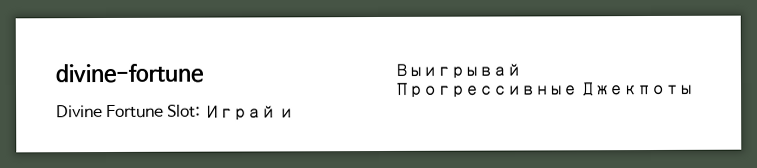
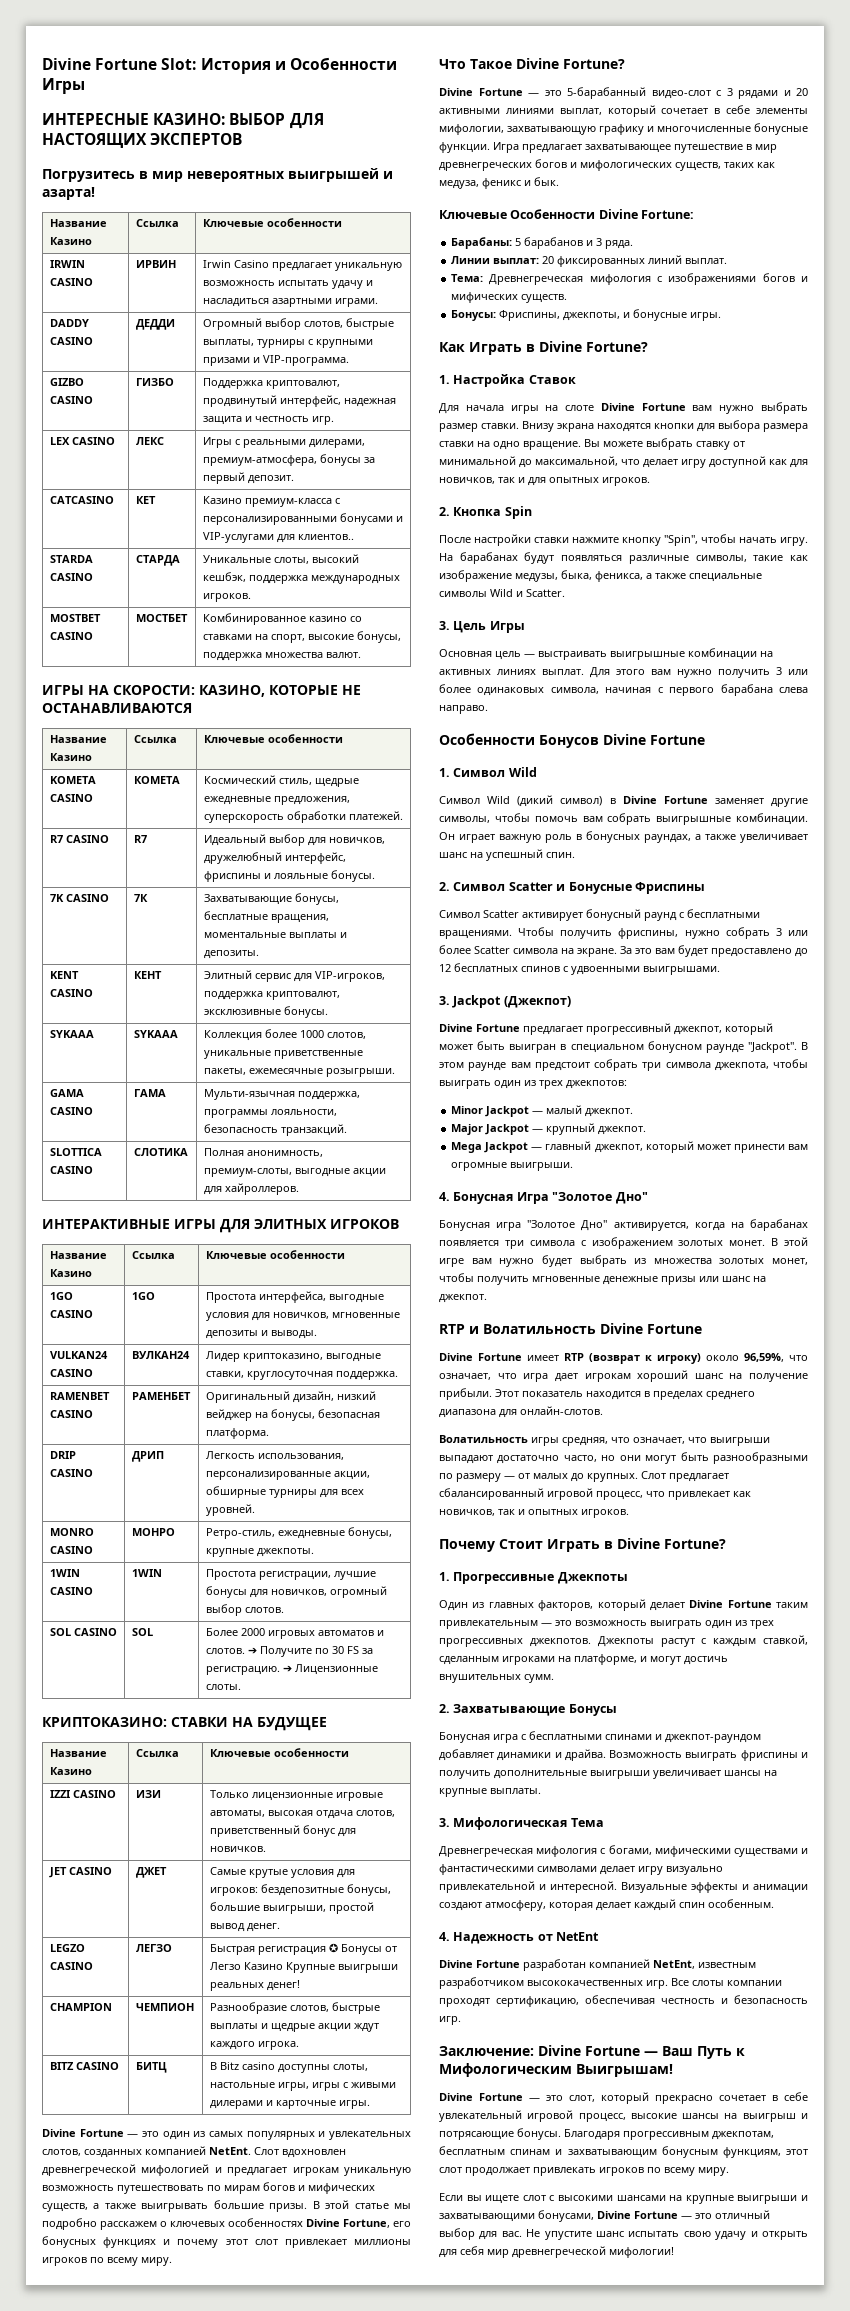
- divine-fortune
- Divine Fortune Slot: Играй и Выигрывай Прогрессивные Джекпоты
+ Divine Fortune Slot: История и Особенности Игры
+ ИНТЕРЕСНЫЕ КАЗИНО: ВЫБОР ДЛЯ НАСТОЯЩИХ ЭКСПЕРТОВ
+ Погрузитесь в мир невероятных выигрышей и азарта!
+ Название Казино | Ссылка | Ключевые особенности
+ IRWIN CASINO | ИРВИН | Irwin Casino предлагает уникальную возможность испытать удачу и насладиться азартными играми.
+ DADDY CASINO | ДЕДДИ | Огромный выбор слотов, быстрые выплаты, турниры с крупными призами и VIP-программа.
+ GIZBO CASINO | ГИЗБО | Поддержка криптовалют, продвинутый интерфейс, надежная защита и честность игр.
+ LEX CASINO | ЛЕКС | Игры с реальными дилерами, премиум-атмосфера, бонусы за первый депозит.
+ CATCASINO | КЕТ | Казино премиум-класса с персонализированными бонусами и VIP-услугами для клиентов..
+ STARDA CASINO | СТАРДА | Уникальные слоты, высокий кешбэк, поддержка международных игроков.
+ MOSTBET CASINO | МОСТБЕТ | Комбинированное казино со ставками на спорт, высокие бонусы, поддержка множества валют.
+ ИГРЫ НА СКОРОСТИ: КАЗИНО, КОТОРЫЕ НЕ ОСТАНАВЛИВАЮТСЯ
+ Название Казино | Ссылка | Ключевые особенности
+ KOMETA CASINO | КОМЕТА | Космический стиль, щедрые ежедневные предложения, суперскорость обработки платежей.
+ R7 CASINO | R7 | Идеальный выбор для новичков, дружелюбный интерфейс, фриспины и лояльные бонусы.
+ 7K CASINO | 7К | Захватывающие бонусы, бесплатные вращения, моментальные выплаты и депозиты.
+ KENT CASINO | КЕНТ | Элитный сервис для VIP-игроков, поддержка криптовалют, эксклюзивные бонусы.
+ SYKAAA | SYKAAA | Коллекция более 1000 слотов, уникальные приветственные пакеты, ежемесячные розыгрыши.
+ GAMA CASINO | ГАМА | Мульти-язычная поддержка, программы лояльности, безопасность транзакций.
+ SLOTTICA CASINO | СЛОТИКА | Полная анонимность, премиум-слоты, выгодные акции для хайроллеров.
+ ИНТЕРАКТИВНЫЕ ИГРЫ ДЛЯ ЭЛИТНЫХ ИГРОКОВ
+ Название Казино | Ссылка | Ключевые особенности
+ 1GO CASINO | 1GO | Простота интерфейса, выгодные условия для новичков, мгновенные депозиты и выводы.
+ VULKAN24 CASINO | ВУЛКАН24 | Лидер криптоказино, выгодные ставки, круглосуточная поддержка.
+ RAMENBET CASINO | РАМЕНБЕТ | Оригинальный дизайн, низкий вейджер на бонусы, безопасная платформа.
+ DRIP CASINO | ДРИП | Легкость использования, персонализированные акции, обширные турниры для всех уровней.
+ MONRO CASINO | МОНРО | Ретро-стиль, ежедневные бонусы, крупные джекпоты.
+ 1WIN CASINO | 1WIN | Простота регистрации, лучшие бонусы для новичков, огромный выбор слотов.
+ SOL CASINO | SOL | Более 2000 игровых автоматов и слотов. ➔ Получите по 30 FS за регистрацию. ➔ Лицензионные слоты.
+ КРИПТОКАЗИНО: СТАВКИ НА БУДУЩЕЕ
+ Название Казино | Ссылка | Ключевые особенности
+ IZZI CASINO | ИЗИ | Только лицензионные игровые автоматы, высокая отдача слотов, приветственный бонус для новичков.
+ JET CASINO | ДЖЕТ | Cамые крутые условия для игроков: бездепозитные бонусы, большие выигрыши, простой вывод денег.
+ LEGZO CASINO | ЛЕГЗО | Быстрая регистрация ✪ Бонусы от Легзо Казино Крупные выигрыши реальных денег!
+ CHAMPION | ЧЕМПИОН | Разнообразие слотов, быстрые выплаты и щедрые акции ждут каждого игрока.
+ BITZ CASINO | БИТЦ | В Bitz casino доступны слоты, настольные игры, игры с живыми дилерами и карточные игры.
+ Divine Fortune — это один из самых популярных и увлекательных слотов, созданных компанией NetEnt. Слот вдохновлен древнегреческой мифологией и предлагает игрокам уникальную возможность путешествовать по мирам богов и мифических существ, а также выигрывать большие призы. В этой статье мы подробно расскажем о ключевых особенностях Divine Fortune, его бонусных функциях и почему этот слот привлекает миллионы игроков по всему миру.
+ Что Такое Divine Fortune?
+ Divine Fortune — это 5-барабанный видео-слот с 3 рядами и 20 активными линиями выплат, который сочетает в себе элементы мифологии, захватывающую графику и многочисленные бонусные функции. Игра предлагает захватывающее путешествие в мир древнегреческих богов и мифологических существ, таких как медуза, феникс и бык.
+ Ключевые Особенности Divine Fortune:
+ Барабаны: 5 барабанов и 3 ряда.
+ Линии выплат: 20 фиксированных линий выплат.
+ Тема: Древнегреческая мифология с изображениями богов и мифических существ.
+ Бонусы: Фриспины, джекпоты, и бонусные игры.
+ Как Играть в Divine Fortune?
+ 1. Настройка Ставок
+ Для начала игры на слоте Divine Fortune вам нужно выбрать размер ставки. Внизу экрана находятся кнопки для выбора размера ставки на одно вращение. Вы можете выбрать ставку от минимальной до максимальной, что делает игру доступной как для новичков, так и для опытных игроков.
+ 2. Кнопка Spin
+ После настройки ставки нажмите кнопку "Spin", чтобы начать игру. На барабанах будут появляться различные символы, такие как изображение медузы, быка, феникса, а также специальные символы Wild и Scatter.
+ 3. Цель Игры
+ Основная цель — выстраивать выигрышные комбинации на активных линиях выплат. Для этого вам нужно получить 3 или более одинаковых символа, начиная с первого барабана слева направо.
+ Особенности Бонусов Divine Fortune
+ 1. Символ Wild
+ Символ Wild (дикий символ) в Divine Fortune заменяет другие символы, чтобы помочь вам собрать выигрышные комбинации. Он играет важную роль в бонусных раундах, а также увеличивает шанс на успешный спин.
+ 2. Символ Scatter и Бонусные Фриспины
+ Символ Scatter активирует бонусный раунд с бесплатными вращениями. Чтобы получить фриспины, нужно собрать 3 или более Scatter символа на экране. За это вам будет предоставлено до 12 бесплатных спинов с удвоенными выигрышами.
+ 3. Jackpot (Джекпот)
+ Divine Fortune предлагает прогрессивный джекпот, который может быть выигран в специальном бонусном раунде "Jackpot". В этом раунде вам предстоит собрать три символа джекпота, чтобы выиграть один из трех джекпотов:
+ Minor Jackpot — малый джекпот.
+ Major Jackpot — крупный джекпот.
+ Mega Jackpot — главный джекпот, который может принести вам огромные выигрыши.
+ 4. Бонусная Игра "Золотое Дно"
+ Бонусная игра "Золотое Дно" активируется, когда на барабанах появляется три символа с изображением золотых монет. В этой игре вам нужно будет выбрать из множества золотых монет, чтобы получить мгновенные денежные призы или шанс на джекпот.
+ RTP и Волатильность Divine Fortune
+ Divine Fortune имеет RTP (возврат к игроку) около 96,59%, что означает, что игра дает игрокам хороший шанс на получение прибыли. Этот показатель находится в пределах среднего диапазона для онлайн-слотов.
+ Волатильность игры средняя, что означает, что выигрыши выпадают достаточно часто, но они могут быть разнообразными по размеру — от малых до крупных. Слот предлагает сбалансированный игровой процесс, что привлекает как новичков, так и опытных игроков.
+ Почему Стоит Играть в Divine Fortune?
+ 1. Прогрессивные Джекпоты
+ Один из главных факторов, который делает Divine Fortune таким привлекательным — это возможность выиграть один из трех прогрессивных джекпотов. Джекпоты растут с каждым ставкой, сделанным игроками на платформе, и могут достичь внушительных сумм.
+ 2. Захватывающие Бонусы
+ Бонусная игра с бесплатными спинами и джекпот-раундом добавляет динамики и драйва. Возможность выиграть фриспины и получить дополнительные выигрыши увеличивает шансы на крупные выплаты.
+ 3. Мифологическая Тема
+ Древнегреческая мифология с богами, мифическими существами и фантастическими символами делает игру визуально привлекательной и интересной. Визуальные эффекты и анимации создают атмосферу, которая делает каждый спин особенным.
+ 4. Надежность от NetEnt
+ Divine Fortune разработан компанией NetEnt, известным разработчиком высококачественных игр. Все слоты компании проходят сертификацию, обеспечивая честность и безопасность игр.
+ Заключение: Divine Fortune — Ваш Путь к Мифологическим Выигрышам!
+ Divine Fortune — это слот, который прекрасно сочетает в себе увлекательный игровой процесс, высокие шансы на выигрыш и потрясающие бонусы. Благодаря прогрессивным джекпотам, бесплатным спинам и захватывающим бонусным функциям, этот слот продолжает привлекать игроков по всему миру.
+ Если вы ищете слот с высокими шансами на крупные выигрыши и захватывающими бонусами, Divine Fortune — это отличный выбор для вас. Не упустите шанс испытать свою удачу и открыть для себя мир древнегреческой мифологии!

